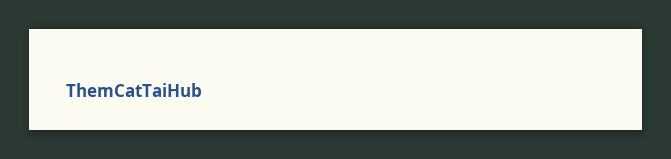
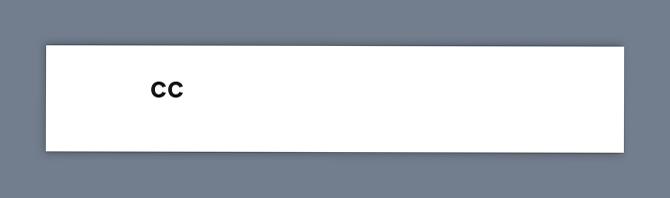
- ThemCatTaiHub
+ cc

